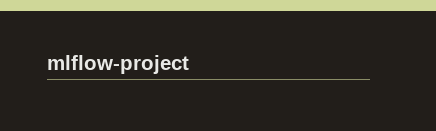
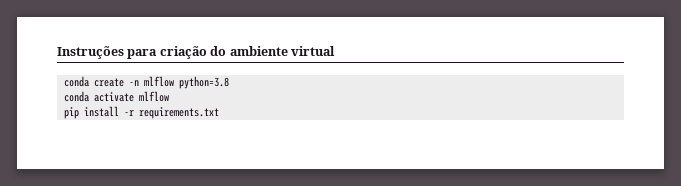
- mlflow-project
+ Instruções para criação do ambiente virtual
+ conda create -n mlflow python=3.8
+ conda activate mlflow
+ pip install -r requirements.txt

